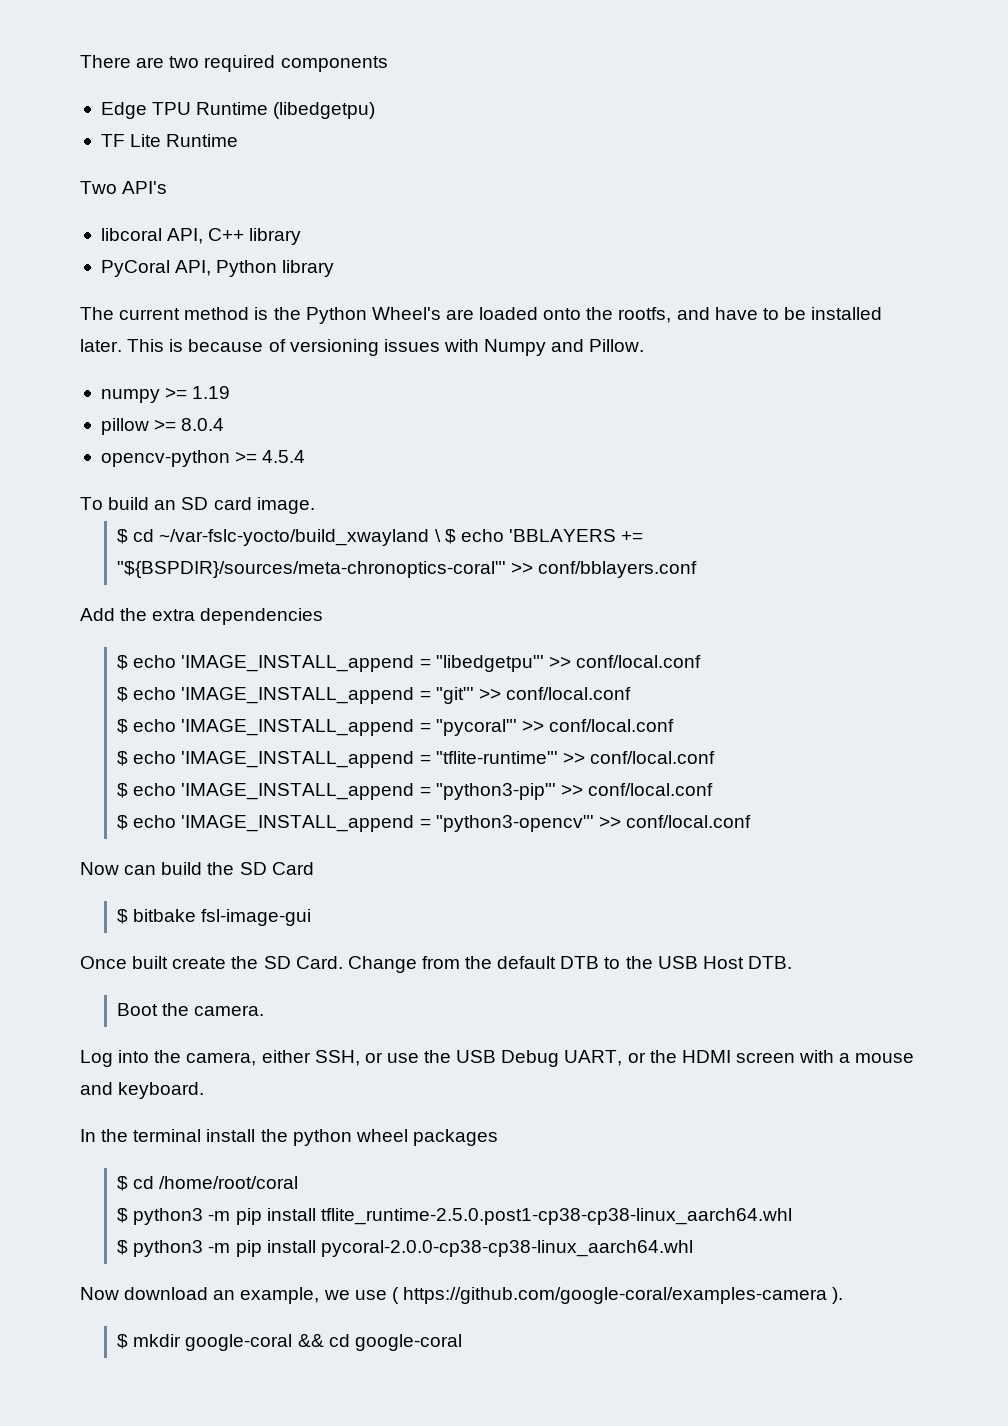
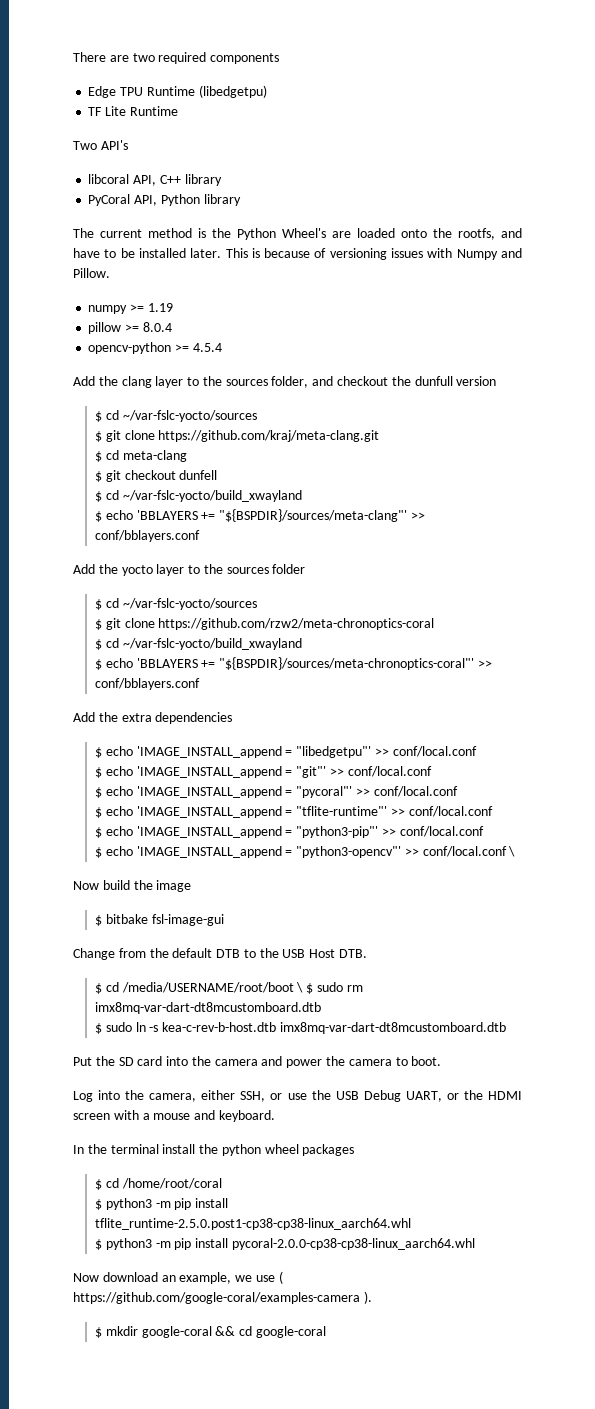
- To build an SD card image.
- $ cd ~/var-fslc-yocto/build_xwayland \ $ echo 'BBLAYERS += "${BSPDIR}/sources/meta-chronoptics-coral"' >> conf/bblayers.conf
+ Add the clang layer to the sources folder, and checkout the dunfull version
+ $ cd ~/var-fslc-yocto/sources
+ $ git clone https://github.com/kraj/meta-clang.git
+ $ cd meta-clang
+ $ git checkout dunfell
+ $ cd ~/var-fslc-yocto/build_xwayland
+ $ echo 'BBLAYERS += "${BSPDIR}/sources/meta-clang"' >> conf/bblayers.conf
+ Add the yocto layer to the sources folder
+ $ cd ~/var-fslc-yocto/sources
+ $ git clone https://github.com/rzw2/meta-chronoptics-coral
+ $ cd ~/var-fslc-yocto/build_xwayland
+ $ echo 'BBLAYERS += "${BSPDIR}/sources/meta-chronoptics-coral"' >> conf/bblayers.conf
- $ echo 'IMAGE_INSTALL_append = "python3-opencv"' >> conf/local.conf
- Now can build the SD Card
+ $ echo 'IMAGE_INSTALL_append = "python3-opencv"' >> conf/local.conf \
+ Now build the image
- Once built create the SD Card.
- Boot the camera.
+ $ cd /media/USERNAME/root/boot \ $ sudo rm imx8mq-var-dart-dt8mcustomboard.dtb
+ $ sudo ln -s kea-c-rev-b-host.dtb imx8mq-var-dart-dt8mcustomboard.dtb
+ Put the SD card into the camera and power the camera to boot.

